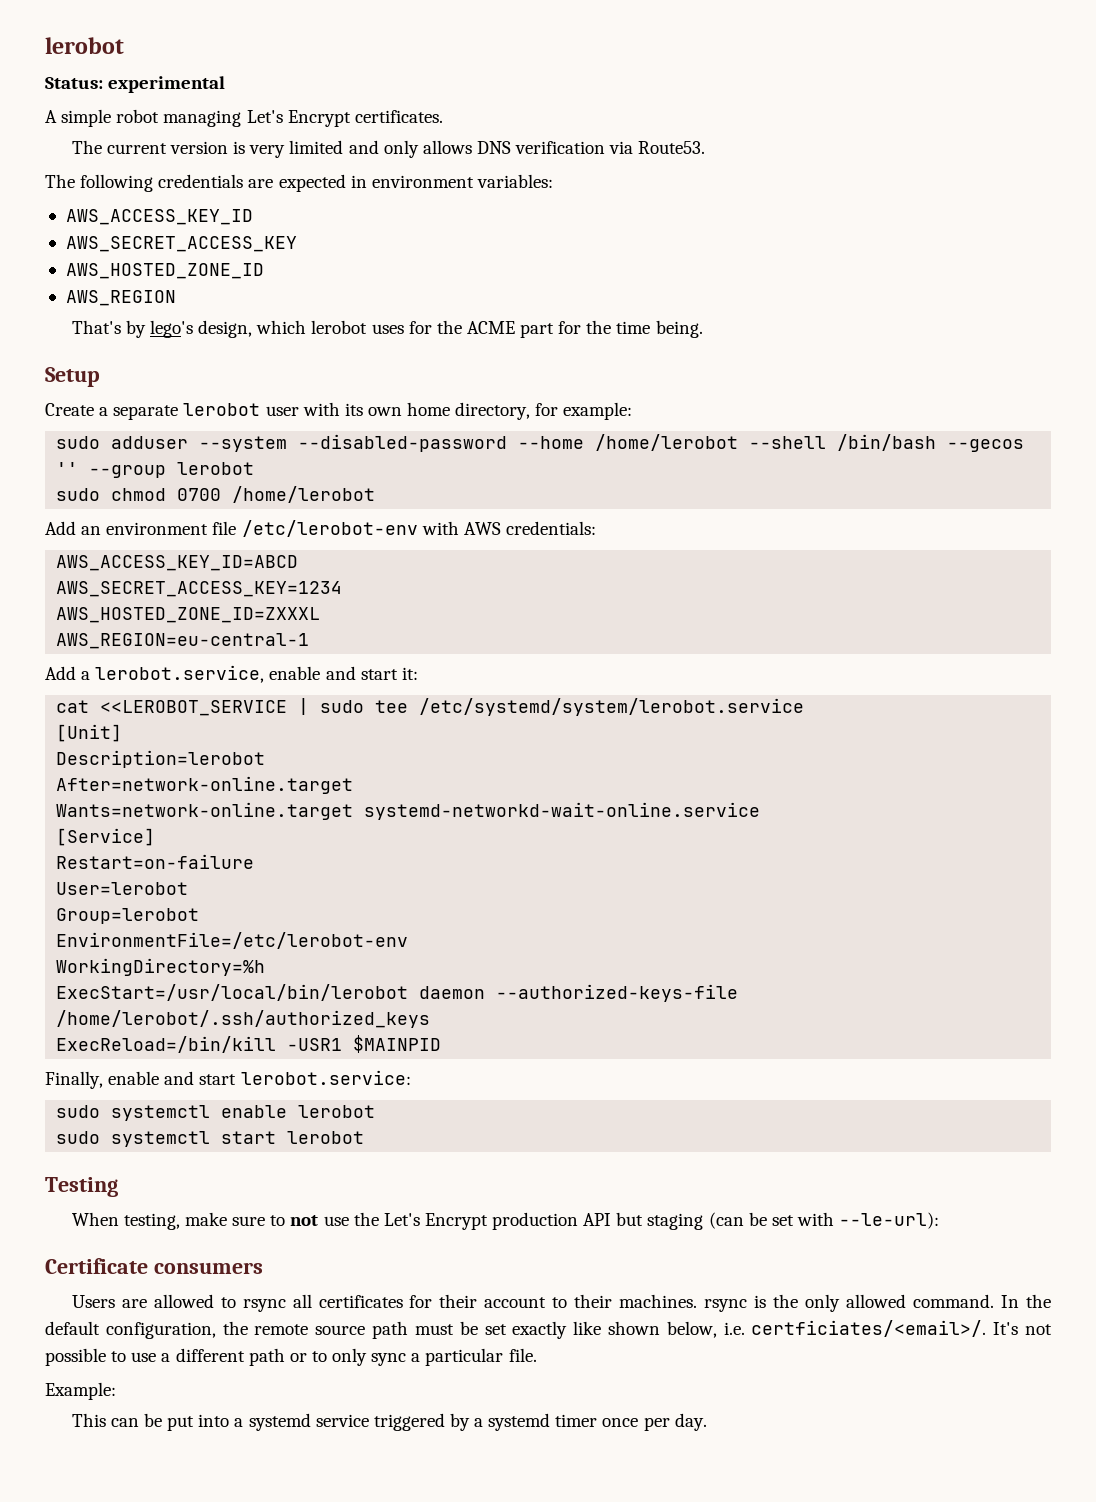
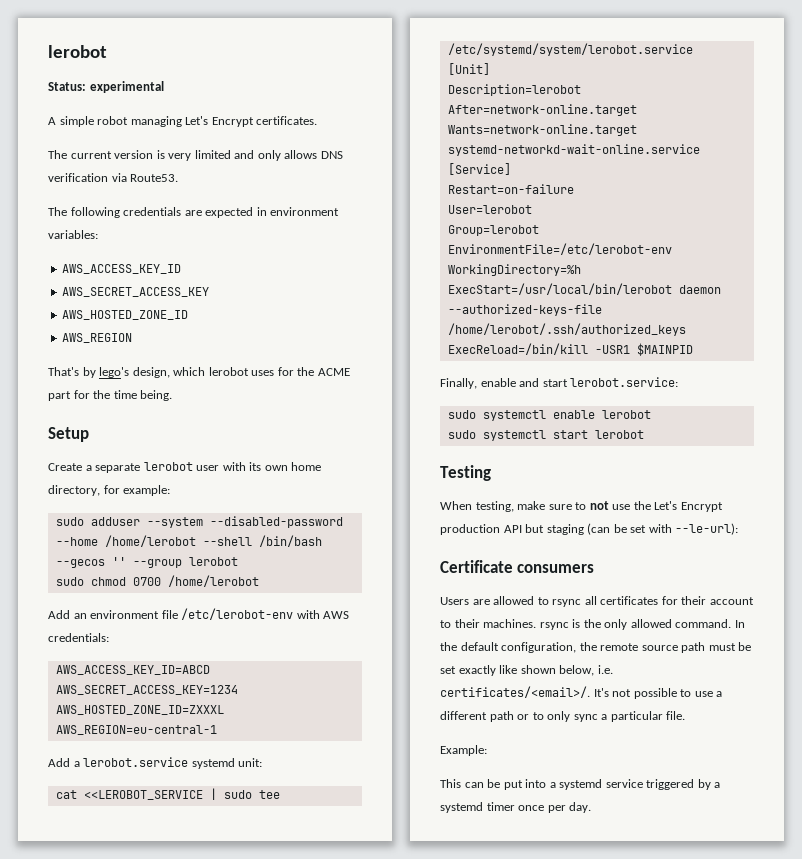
- Add a lerobot.service, enable and start it:
+ Add a lerobot.service systemd unit:
- In the default configuration, the remote source path must be set exactly like shown below, i.e. certficiates/<email>/.
+ In the default configuration, the remote source path must be set exactly like shown below, i.e. certificates/<email>/.

